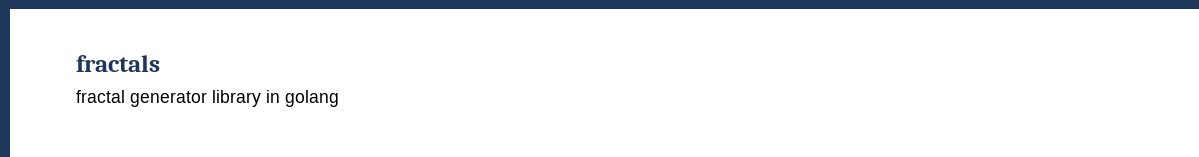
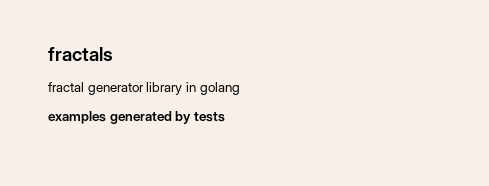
+ examples generated by tests

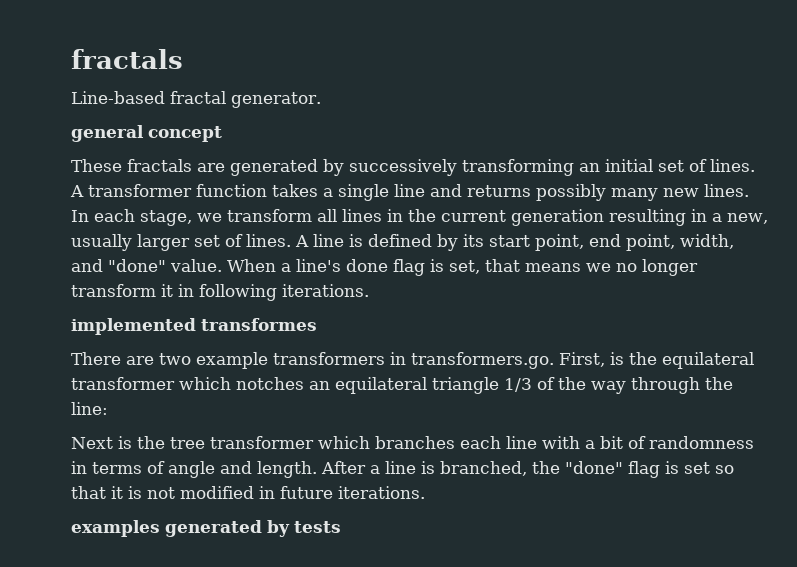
- fractal generator library in golang
+ Line-based fractal generator.
+ general concept
+ These fractals are generated by successively transforming an initial set of lines. A transformer function takes a single line and returns possibly many new lines. In each stage, we transform all lines in the current generation resulting in a new, usually larger set of lines. A line is defined by its start point, end point, width, and "done" value. When a line's done flag is set, that means we no longer transform it in following iterations.
+ implemented transformes
+ There are two example transformers in transformers.go. First, is the equilateral transformer which notches an equilateral triangle 1/3 of the way through the line:
+ Next is the tree transformer which branches each line with a bit of randomness in terms of angle and length. After a line is branched, the "done" flag is set so that it is not modified in future iterations.

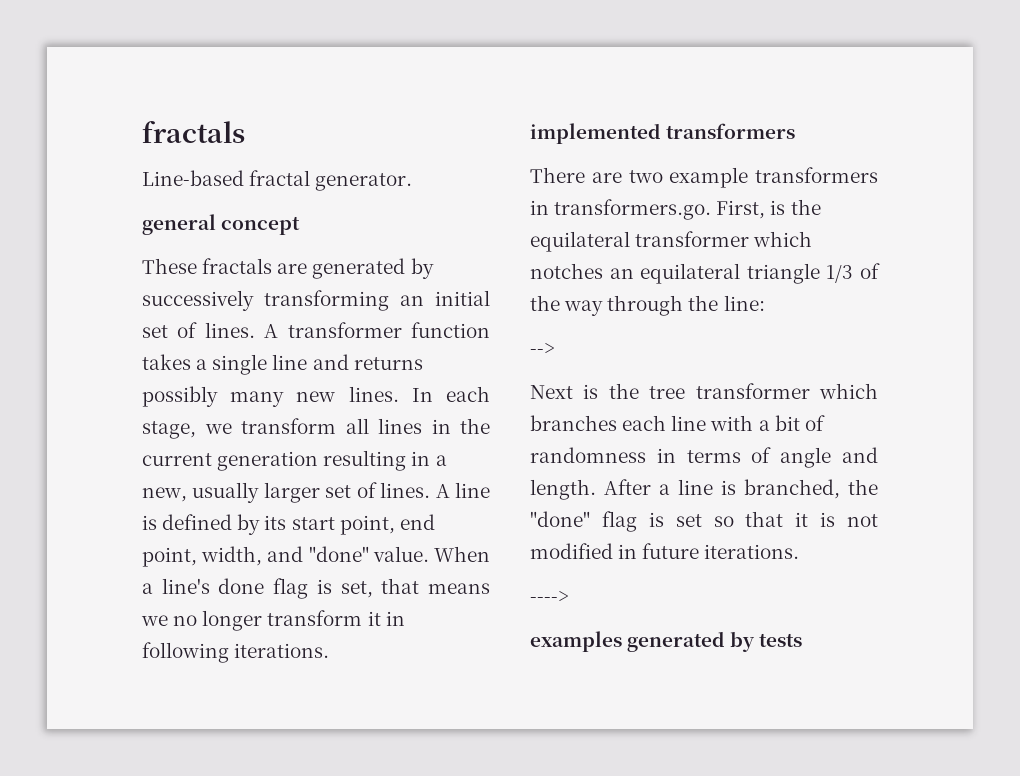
- implemented transformes
+ implemented transformers
+ -->
+ ---->

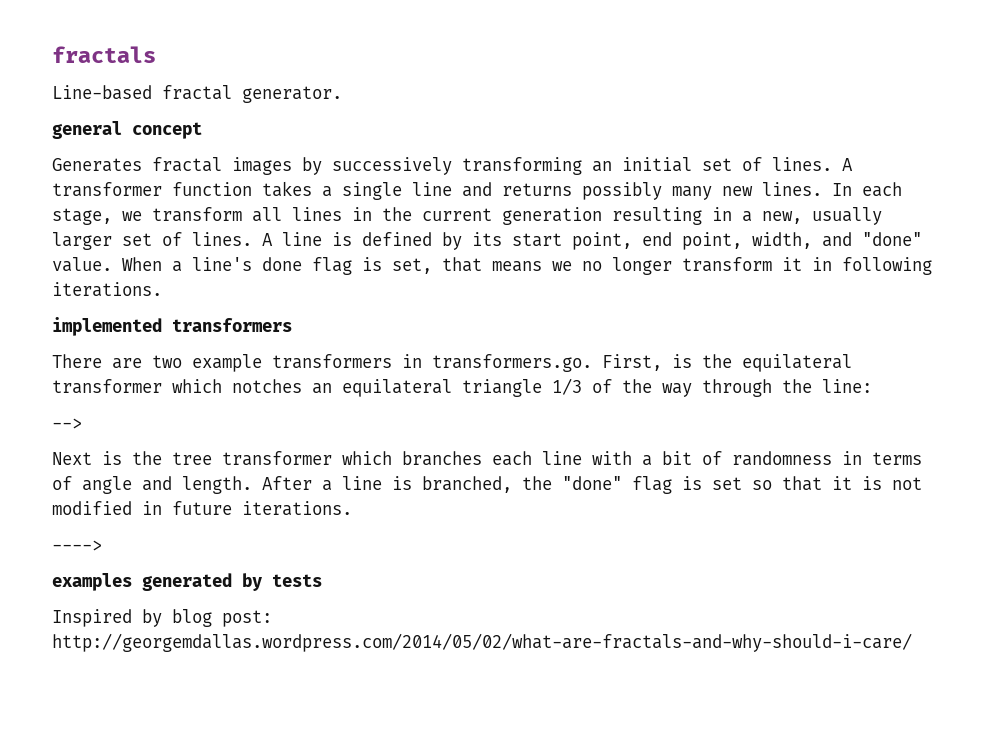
- These fractals are generated by successively transforming an initial set of lines.
+ Generates fractal images by successively transforming an initial set of lines.
+ Inspired by blog post: http://georgemdallas.wordpress.com/2014/05/02/what-are-fractals-and-why-should-i-care/

